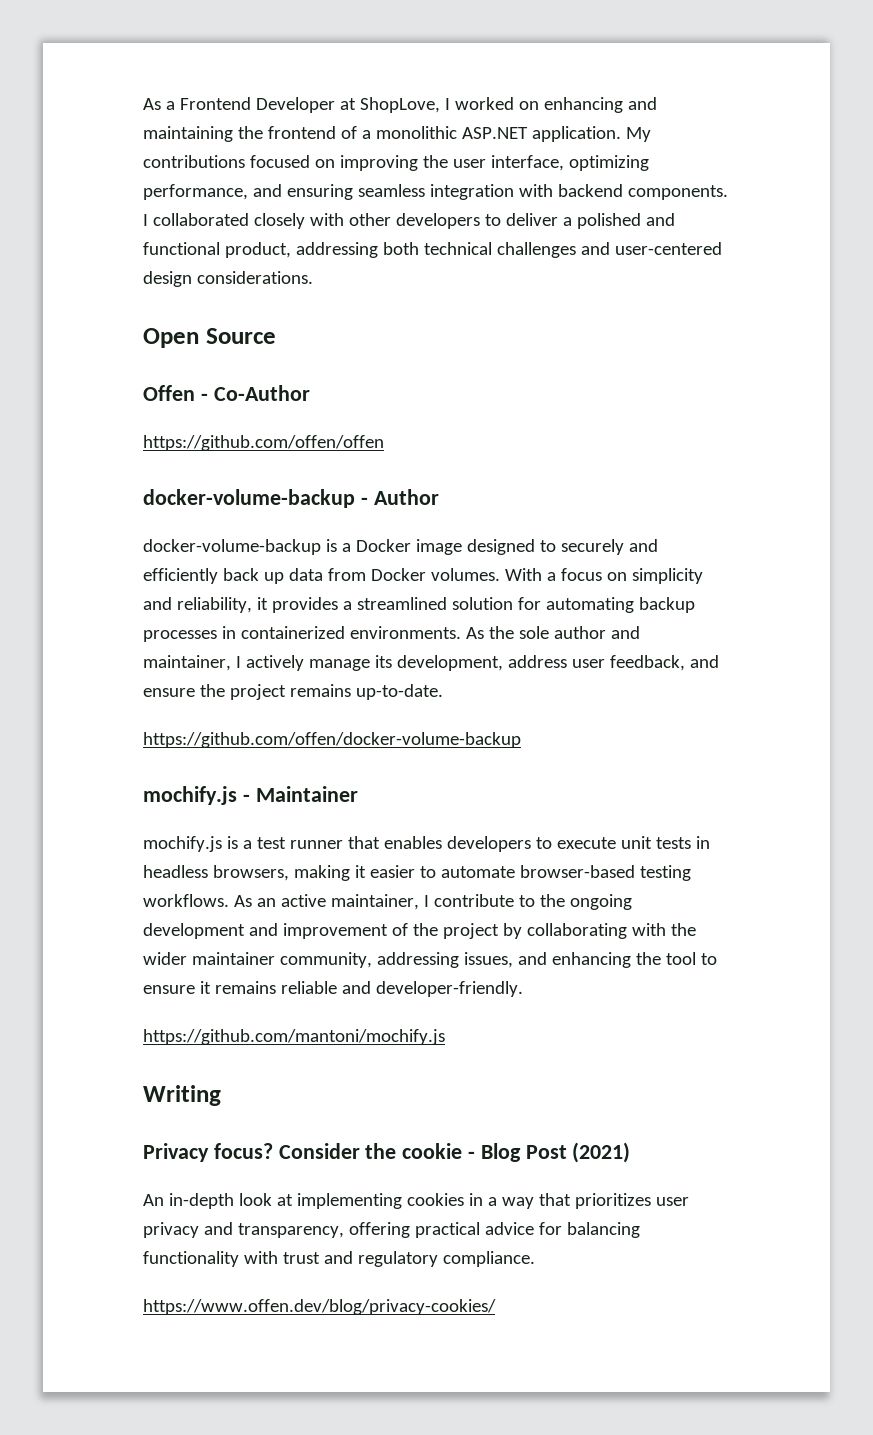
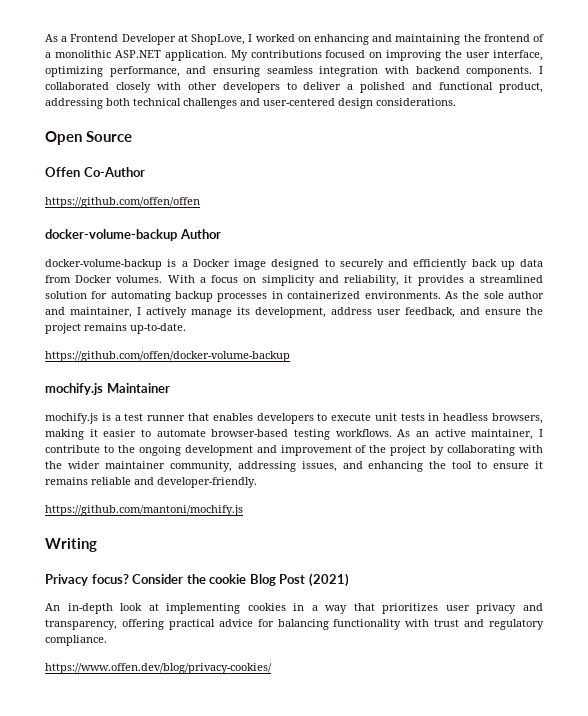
- Offen - Co-Author
+ Offen Co-Author
- docker-volume-backup - Author
+ docker-volume-backup Author
- mochify.js - Maintainer
+ mochify.js Maintainer
- Consider the cookie - Blog Post (2021)
+ Consider the cookie Blog Post (2021)

